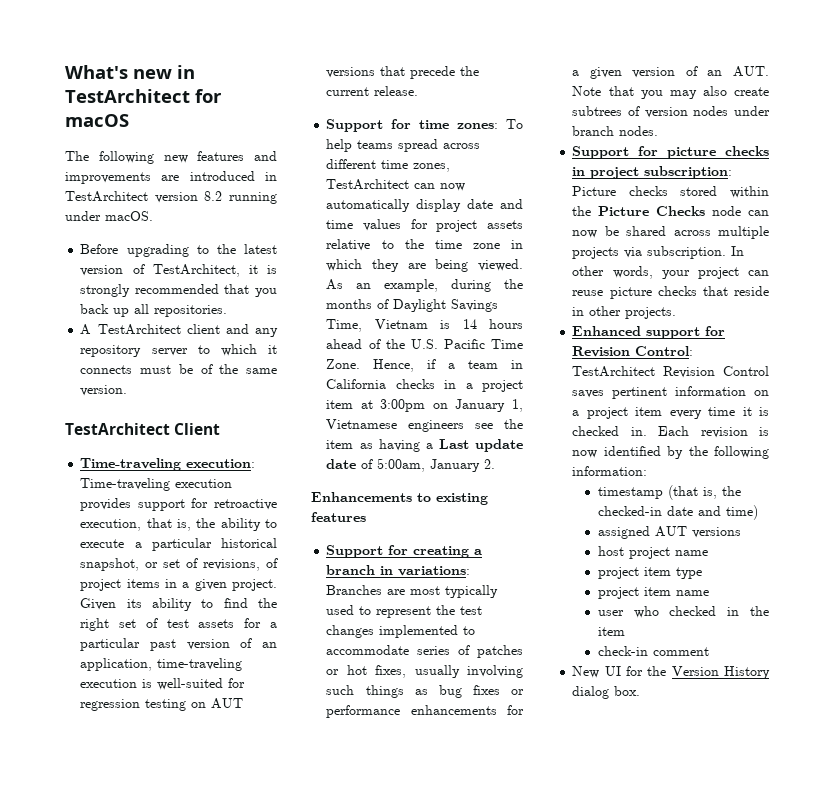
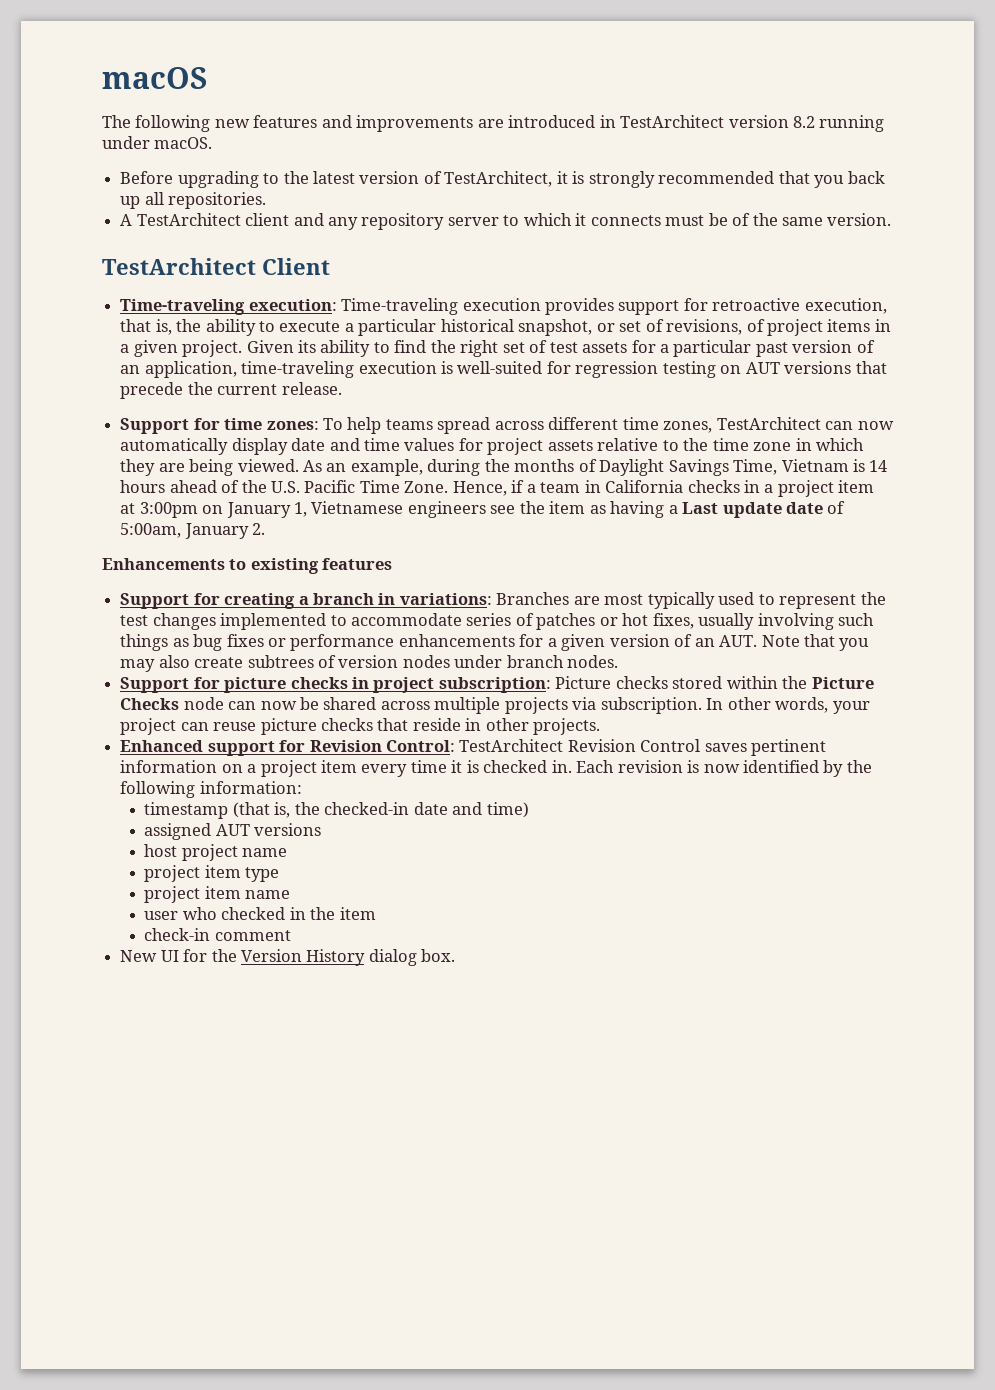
- What's new in TestArchitect for macOS
+ macOS

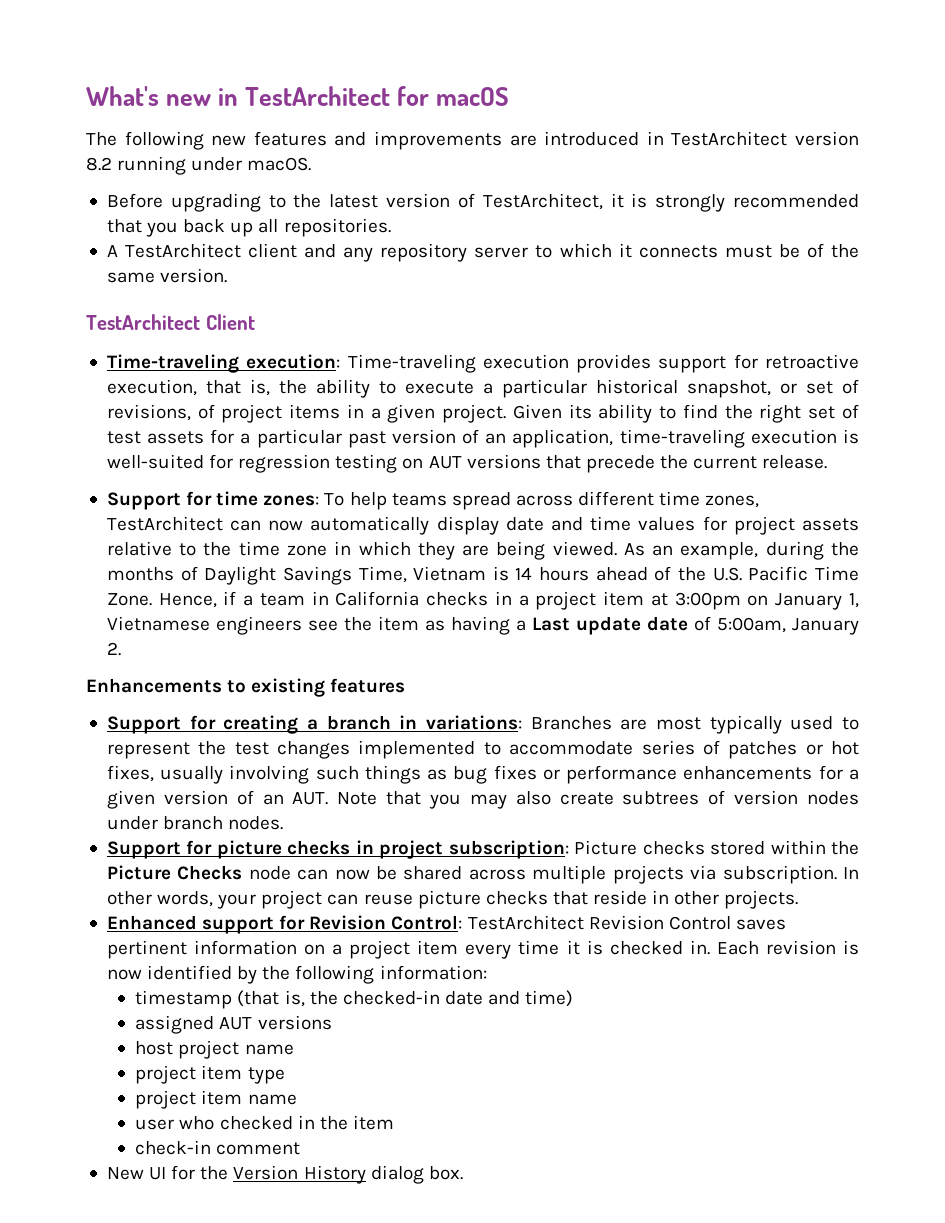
- macOS
+ What's new in TestArchitect for macOS

